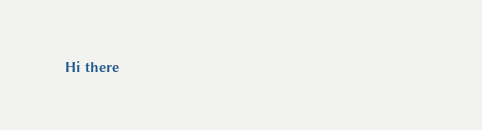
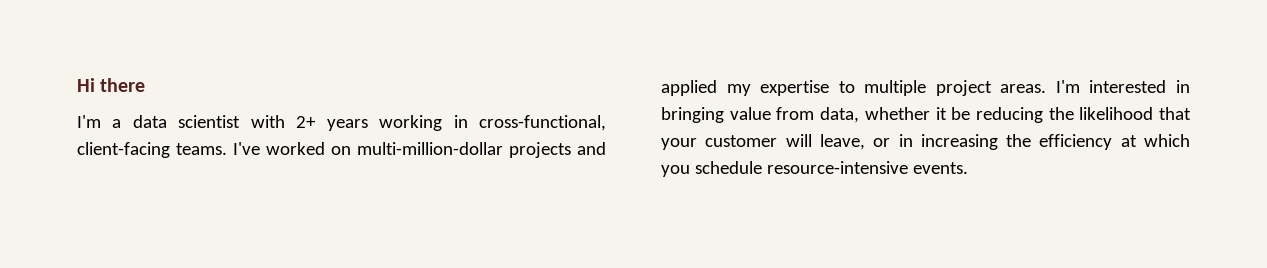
+ I'm a data scientist with 2+ years working in cross-functional, client-facing teams. I've worked on multi-million-dollar projects and applied my expertise to multiple project areas. I'm interested in bringing value from data, whether it be reducing the likelihood that your customer will leave, or in increasing the efficiency at which you schedule resource-intensive events.

